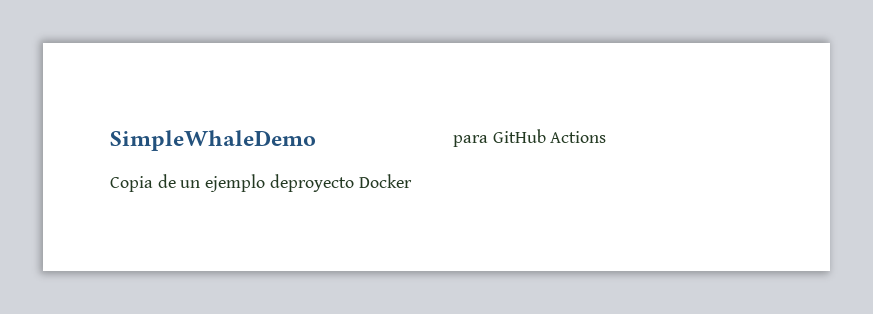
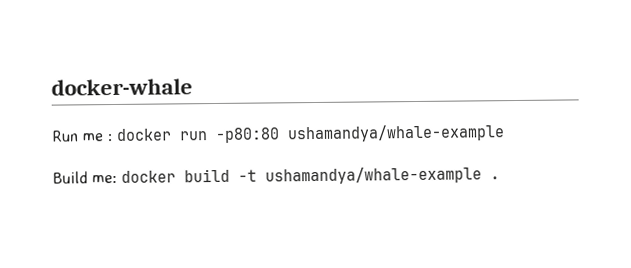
- SimpleWhaleDemo
- Copia de un ejemplo deproyecto Docker para GitHub Actions
+ docker-whale
+ Run me : docker run -p80:80 ushamandya/whale-example
+ Build me: docker build -t ushamandya/whale-example .

